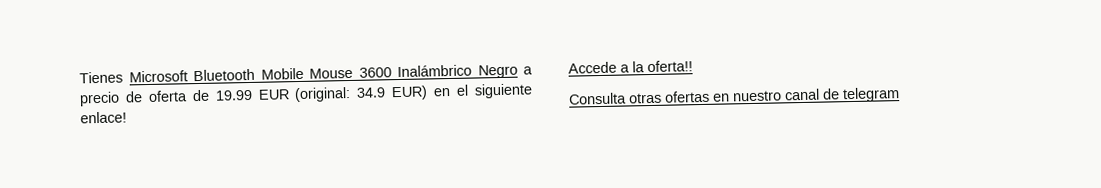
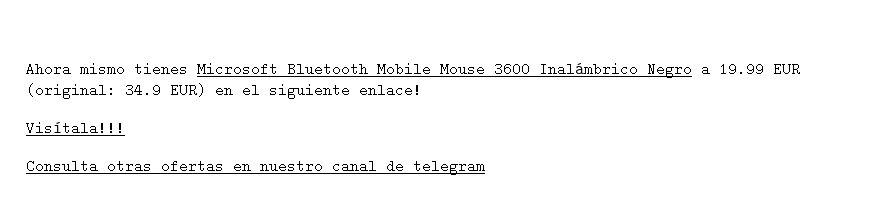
- Tienes Microsoft Bluetooth Mobile Mouse 3600 Inalámbrico Negro a precio de oferta de 19.99 EUR (original: 34.9 EUR) en el siguiente enlace!
+ Ahora mismo tienes Microsoft Bluetooth Mobile Mouse 3600 Inalámbrico Negro a 19.99 EUR (original: 34.9 EUR) en el siguiente enlace!
- Accede a la oferta!!
+ Visítala!!!

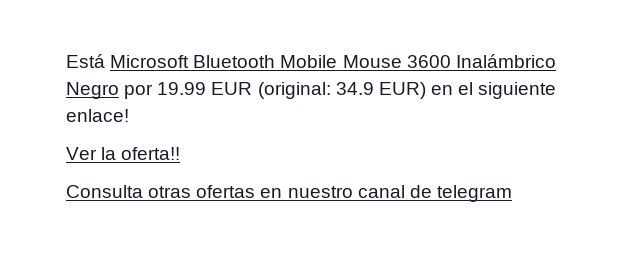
- Ahora mismo tienes Microsoft Bluetooth Mobile Mouse 3600 Inalámbrico Negro a 19.99 EUR (original: 34.9 EUR) en el siguiente enlace!
+ Está Microsoft Bluetooth Mobile Mouse 3600 Inalámbrico Negro por 19.99 EUR (original: 34.9 EUR) en el siguiente enlace!
- Visítala!!!
+ Ver la oferta!!

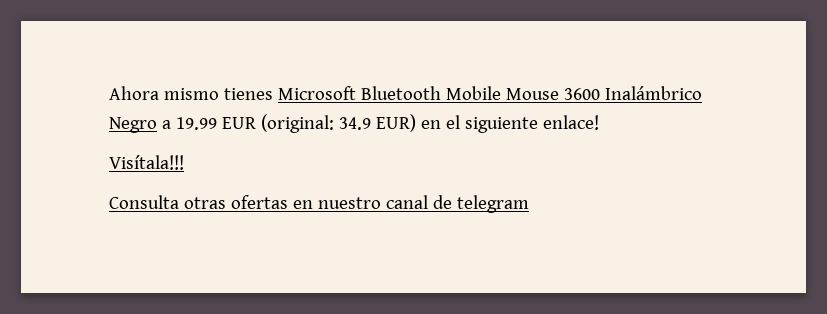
- Está Microsoft Bluetooth Mobile Mouse 3600 Inalámbrico Negro por 19.99 EUR (original: 34.9 EUR) en el siguiente enlace!
+ Ahora mismo tienes Microsoft Bluetooth Mobile Mouse 3600 Inalámbrico Negro a 19.99 EUR (original: 34.9 EUR) en el siguiente enlace!
- Ver la oferta!!
+ Visítala!!!

